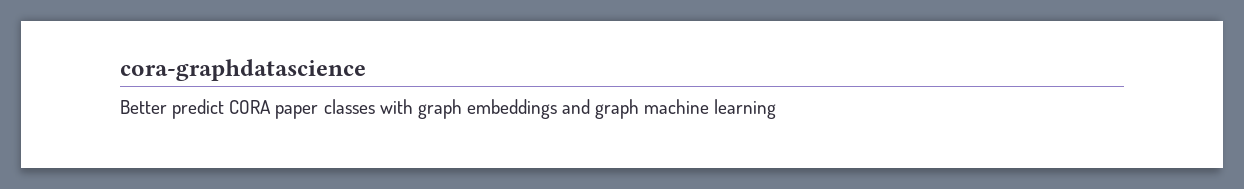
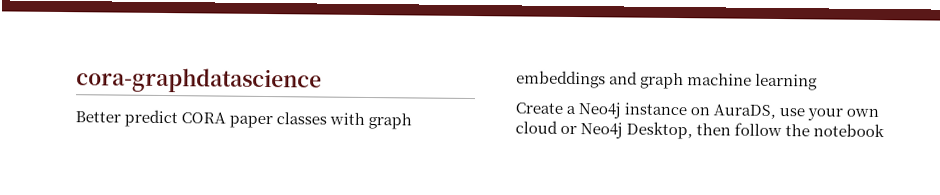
+ Create a Neo4j instance on AuraDS, use your own cloud or Neo4j Desktop, then follow the notebook

